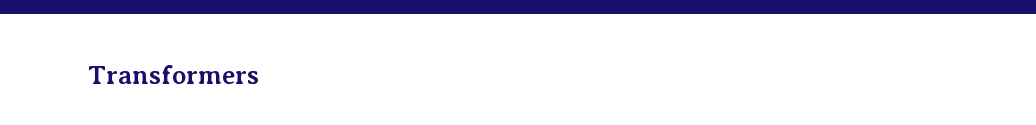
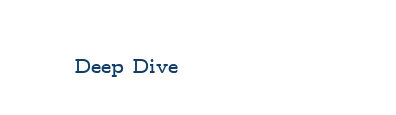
- Transformers
+ Deep Dive

